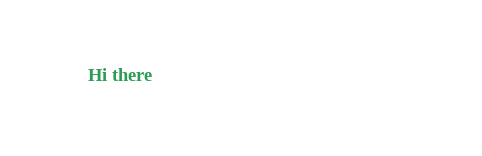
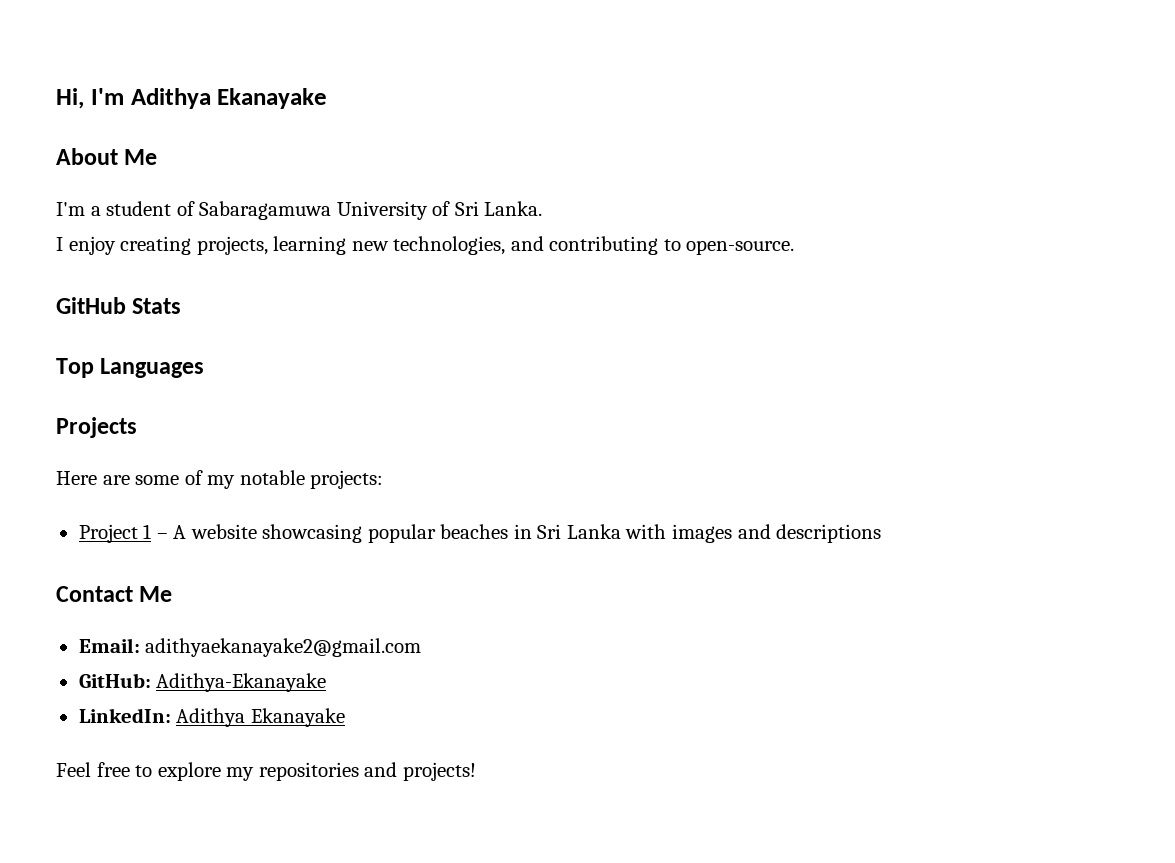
- Hi there
+ Hi, I'm Adithya Ekanayake
+ About Me
+ I'm a student of Sabaragamuwa University of Sri Lanka.
+ I enjoy creating projects, learning new technologies, and contributing to open-source.
+ GitHub Stats
+ Top Languages
+ Projects
+ Here are some of my notable projects:
+ Project 1 – A website showcasing popular beaches in Sri Lanka with images and descriptions
+ Contact Me
+ Email: adithyaekanayake2@gmail.com
+ GitHub: Adithya-Ekanayake
+ LinkedIn: Adithya Ekanayake
+ Feel free to explore my repositories and projects!

